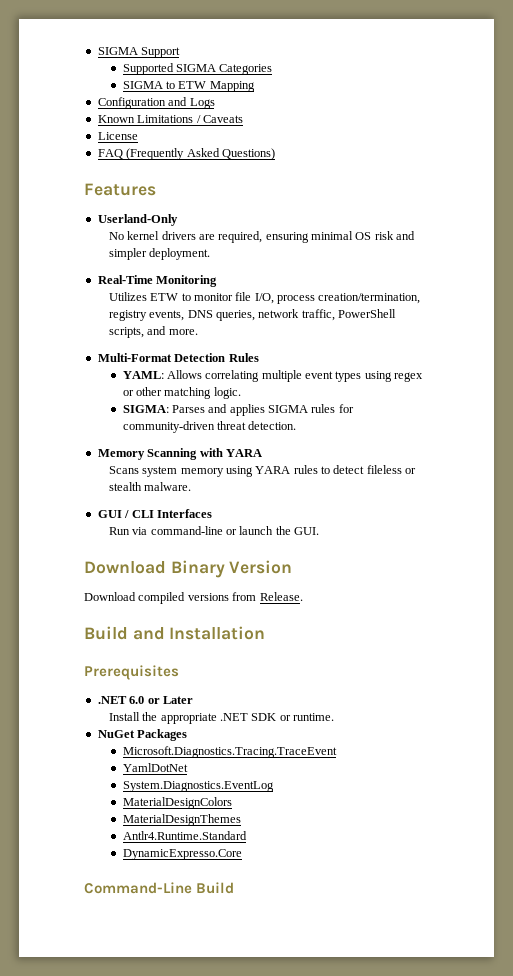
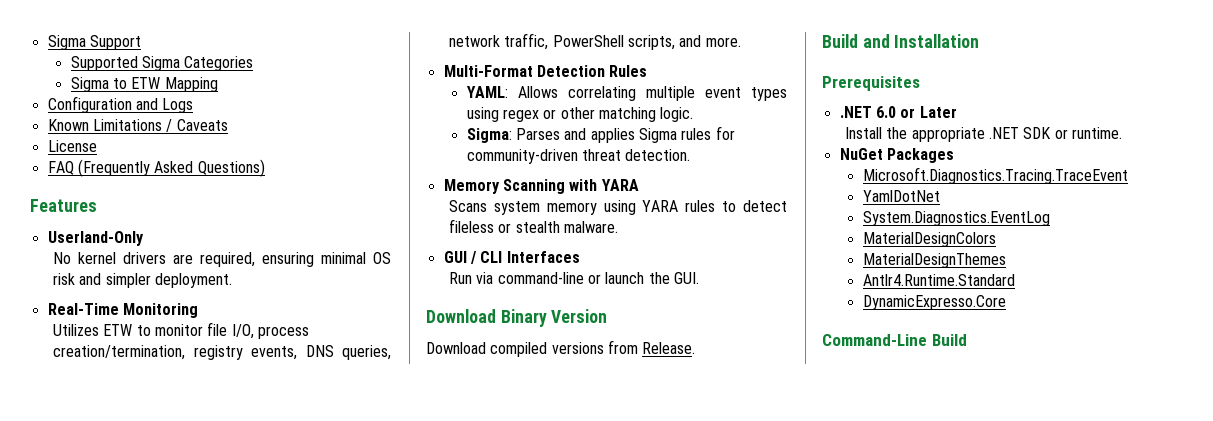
- SIGMA Support
+ Sigma Support
- Supported SIGMA Categories
+ Supported Sigma Categories
- SIGMA to ETW Mapping
+ Sigma to ETW Mapping
- SIGMA: Parses and applies SIGMA rules for community-driven threat detection.
+ Sigma: Parses and applies Sigma rules for community-driven threat detection.

